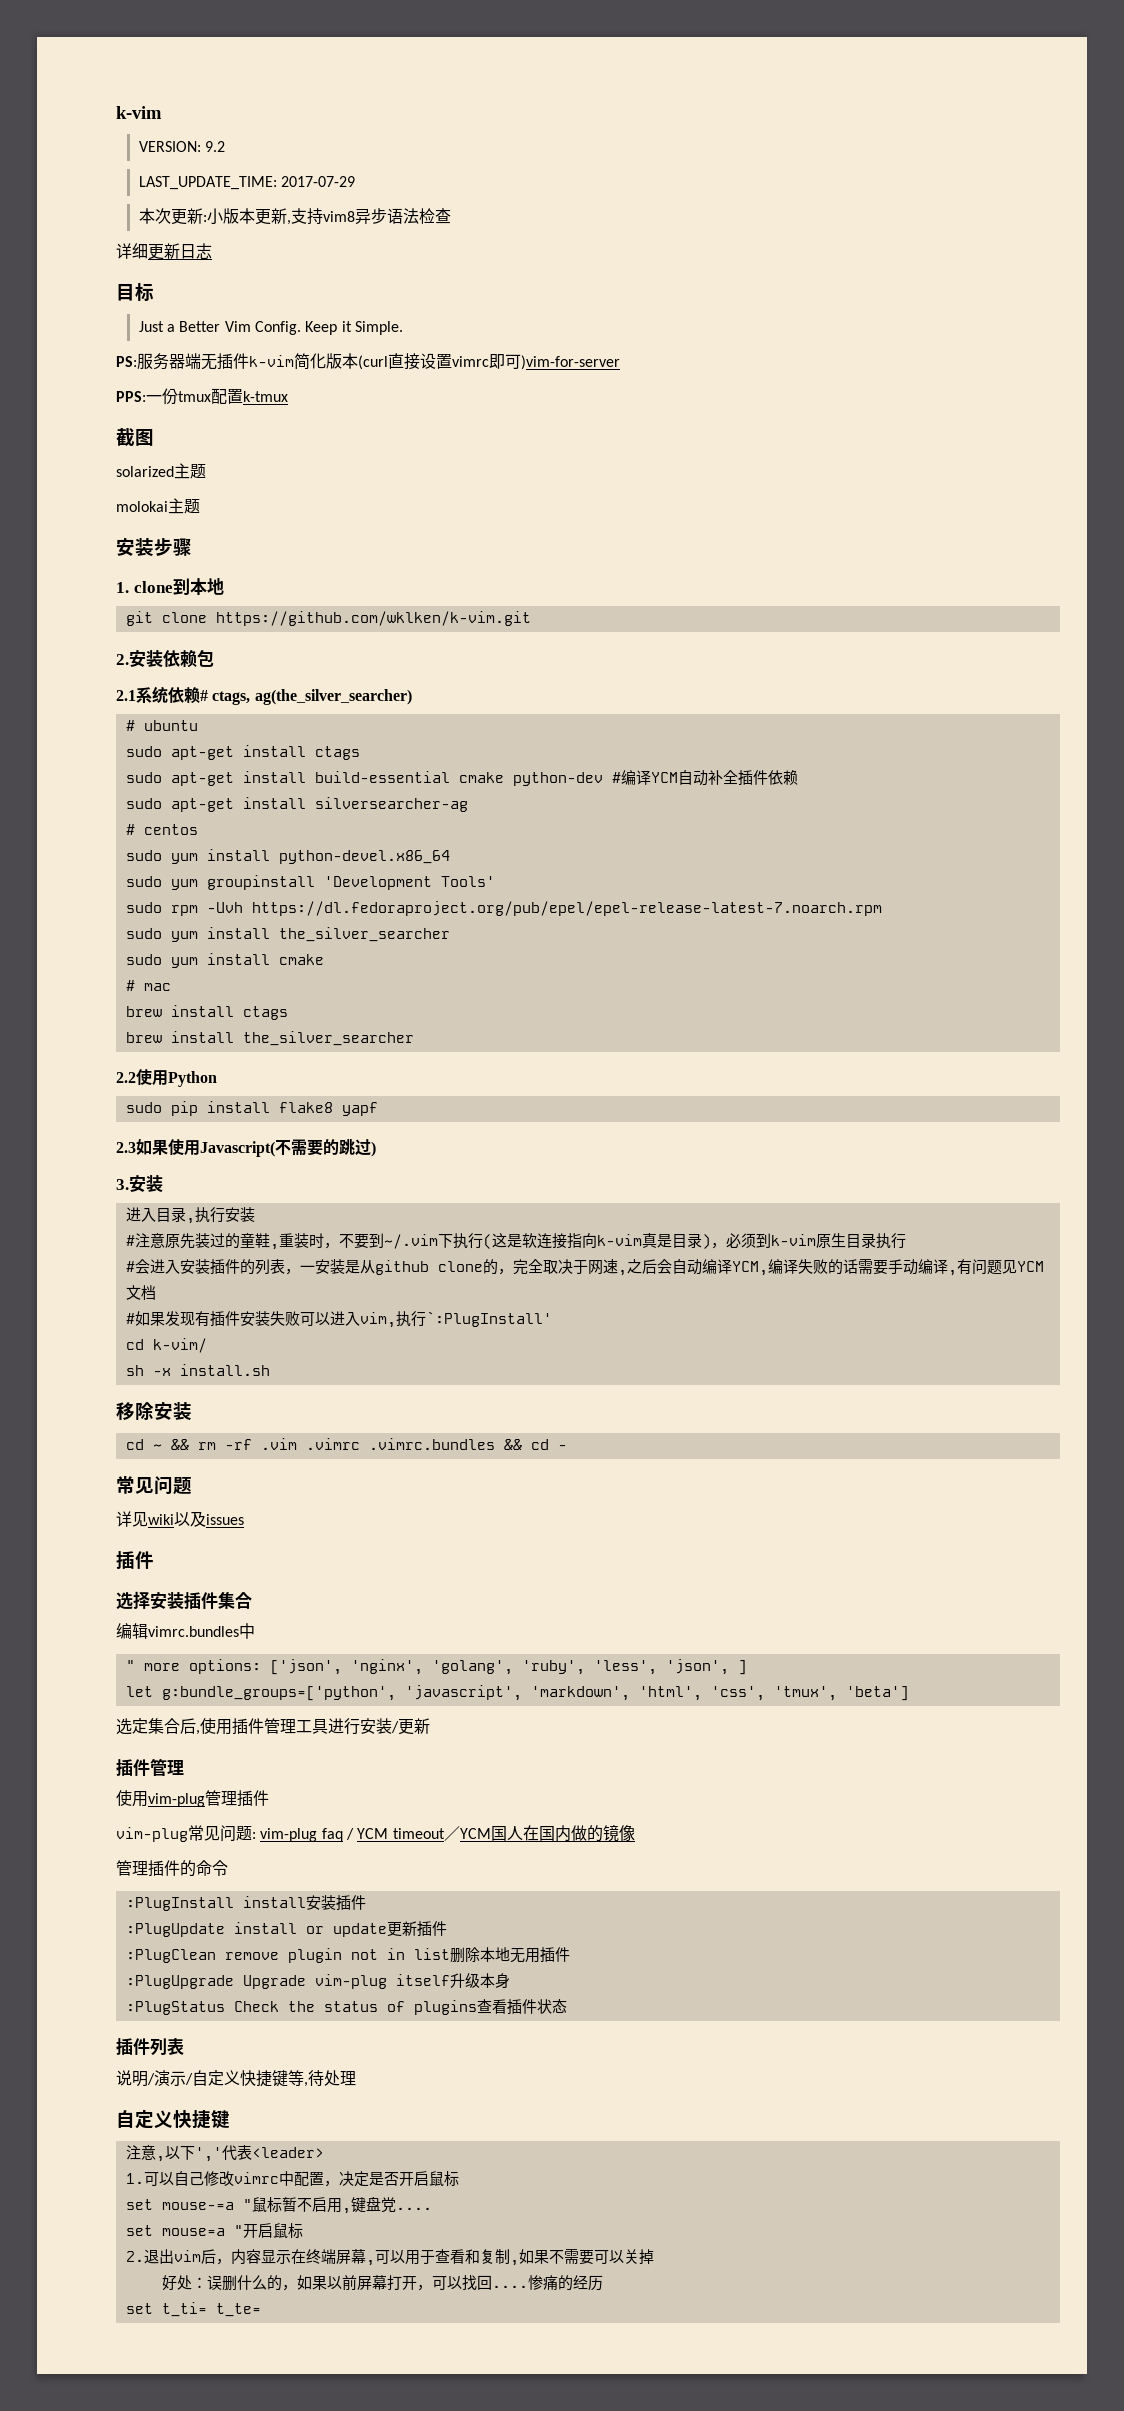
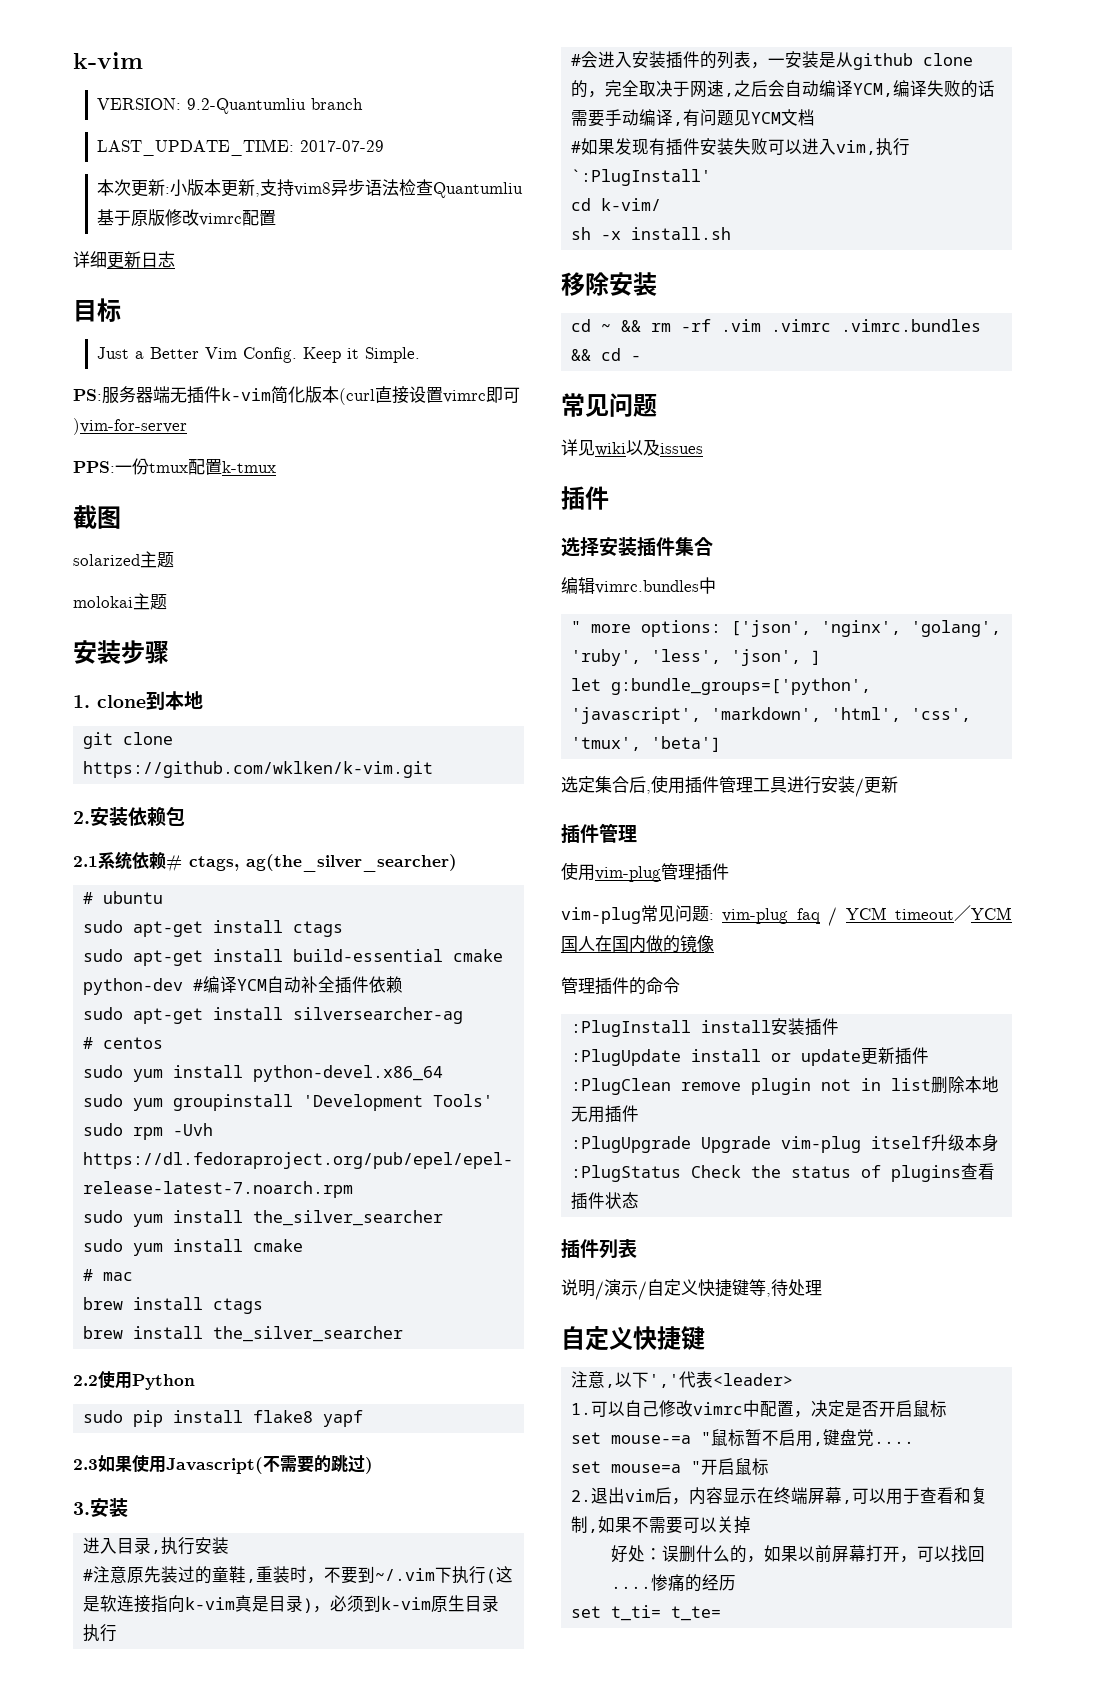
- VERSION: 9.2
+ VERSION: 9.2-Quantumliu branch
- 本次更新:小版本更新,支持vim8异步语法检查
+ 本次更新:小版本更新,支持vim8异步语法检查Quantumliu基于原版修改vimrc配置

